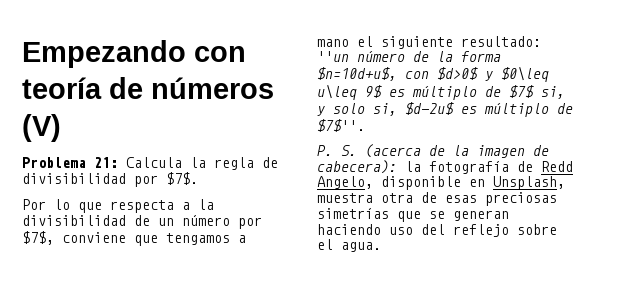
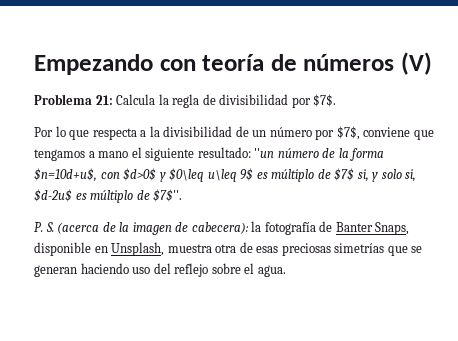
- P. S. (acerca de la imagen de cabecera): la fotografía de Redd Angelo, disponible en Unsplash, muestra otra de esas preciosas simetrías que se generan haciendo uso del reflejo sobre el agua.
+ P. S. (acerca de la imagen de cabecera): la fotografía de Banter Snaps, disponible en Unsplash, muestra otra de esas preciosas simetrías que se generan haciendo uso del reflejo sobre el agua.

